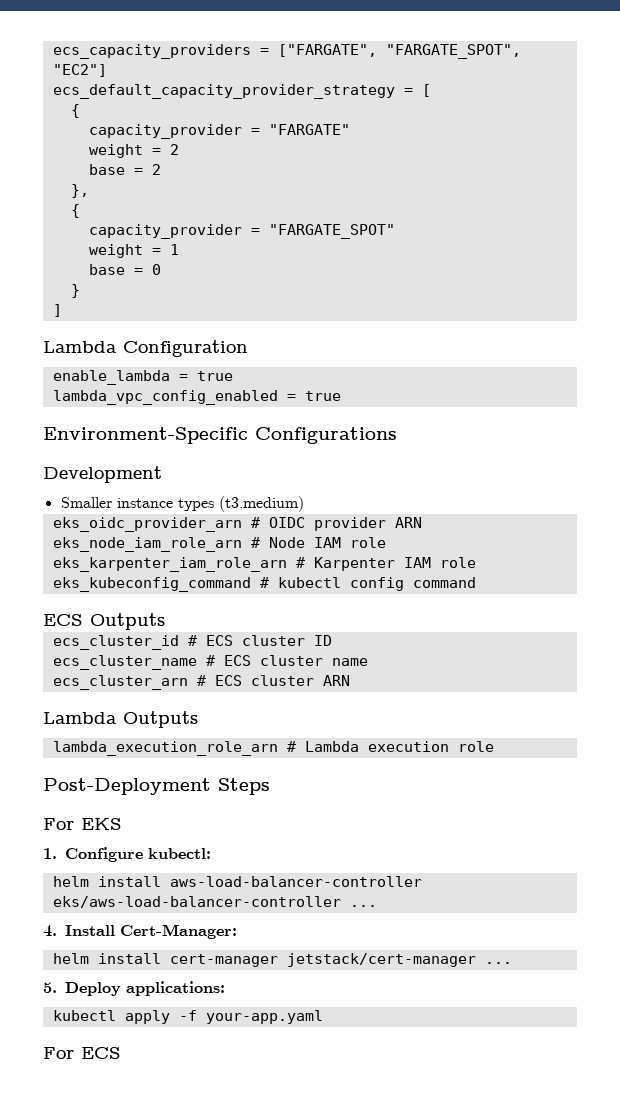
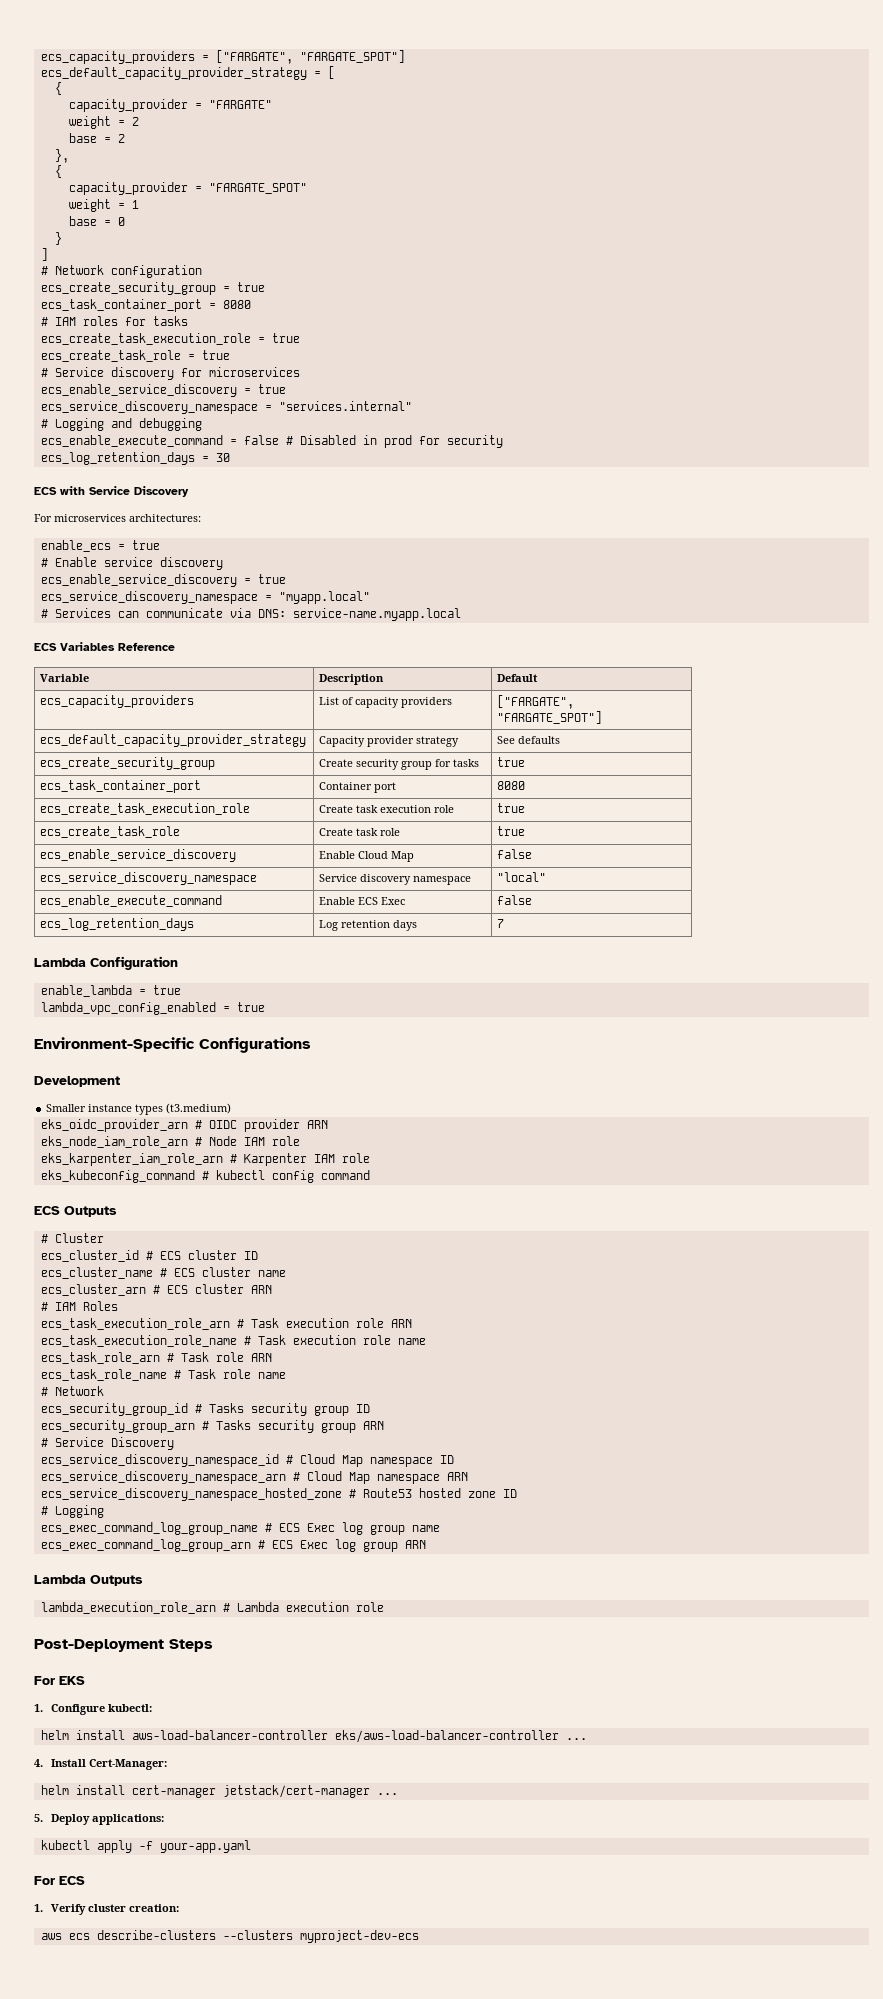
- ecs_capacity_providers = ["FARGATE", "FARGATE_SPOT", "EC2"]
+ ecs_capacity_providers = ["FARGATE", "FARGATE_SPOT"]
+ # Network configuration
+ ecs_create_security_group = true
+ ecs_task_container_port = 8080
+ # IAM roles for tasks
+ ecs_create_task_execution_role = true
+ ecs_create_task_role = true
+ # Service discovery for microservices
+ ecs_enable_service_discovery = true
+ ecs_service_discovery_namespace = "services.internal"
+ # Logging and debugging
+ ecs_enable_execute_command = false # Disabled in prod for security
+ ecs_log_retention_days = 30
+ ECS with Service Discovery
+ For microservices architectures:
+ enable_ecs = true
+ # Enable service discovery
+ ecs_enable_service_discovery = true
+ ecs_service_discovery_namespace = "myapp.local"
+ # Services can communicate via DNS: service-name.myapp.local
+ ECS Variables Reference
+ Variable | Description | Default
+ ecs_capacity_providers | List of capacity providers | ["FARGATE", "FARGATE_SPOT"]
+ ecs_default_capacity_provider_strategy | Capacity provider strategy | See defaults
+ ecs_create_security_group | Create security group for tasks | true
+ ecs_task_container_port | Container port | 8080
+ ecs_create_task_execution_role | Create task execution role | true
+ ecs_create_task_role | Create task role | true
+ ecs_enable_service_discovery | Enable Cloud Map | false
+ ecs_service_discovery_namespace | Service discovery namespace | "local"
+ ecs_enable_execute_command | Enable ECS Exec | false
+ ecs_log_retention_days | Log retention days | 7
+ # Cluster
+ # IAM Roles
+ ecs_task_execution_role_arn # Task execution role ARN
+ ecs_task_execution_role_name # Task execution role name
+ ecs_task_role_arn # Task role ARN
+ ecs_task_role_name # Task role name
+ # Network
+ ecs_security_group_id # Tasks security group ID
+ ecs_security_group_arn # Tasks security group ARN
+ # Service Discovery
+ ecs_service_discovery_namespace_id # Cloud Map namespace ID
+ ecs_service_discovery_namespace_arn # Cloud Map namespace ARN
+ ecs_service_discovery_namespace_hosted_zone # Route53 hosted zone ID
+ # Logging
+ ecs_exec_command_log_group_name # ECS Exec log group name
+ ecs_exec_command_log_group_arn # ECS Exec log group ARN
+ 1. Verify cluster creation:
+ aws ecs describe-clusters --clusters myproject-dev-ecs

